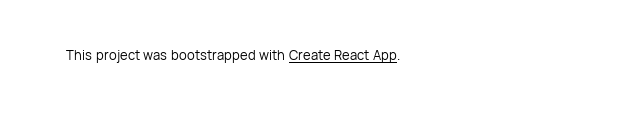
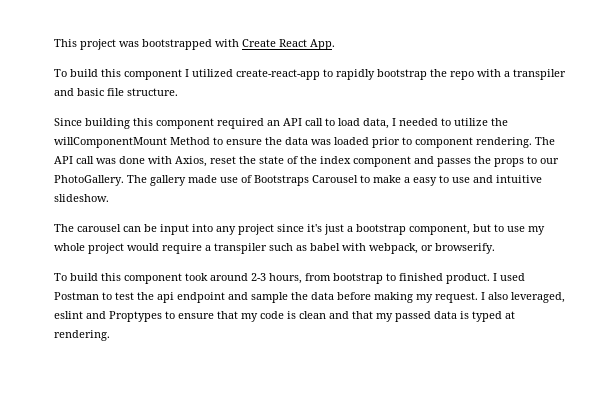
+ To build this component I utilized create-react-app to rapidly bootstrap the repo with a transpiler and basic file structure.
+ Since building this component required an API call to load data, I needed to utilize the willComponentMount Method to ensure the data was loaded prior to component rendering. The API call was done with Axios, reset the state of the index component and passes the props to our PhotoGallery. The gallery made use of Bootstraps Carousel to make a easy to use and intuitive slideshow.
+ The carousel can be input into any project since it's just a bootstrap component, but to use my whole project would require a transpiler such as babel with webpack, or browserify.
+ To build this component took around 2-3 hours, from bootstrap to finished product. I used Postman to test the api endpoint and sample the data before making my request. I also leveraged, eslint and Proptypes to ensure that my code is clean and that my passed data is typed at rendering.

